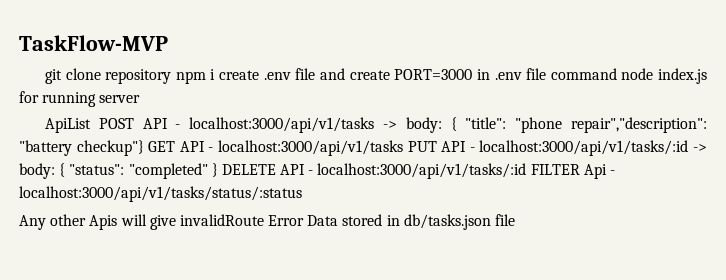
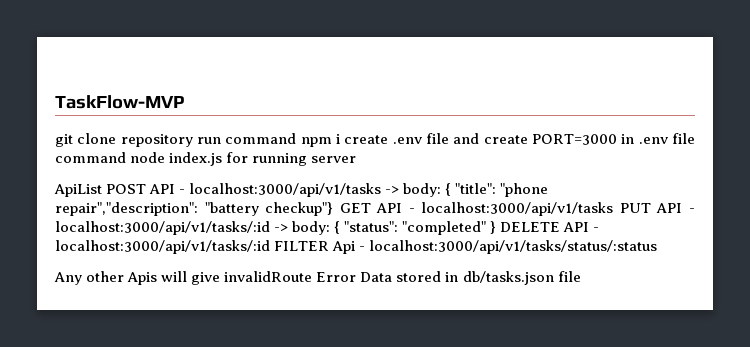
- git clone repository npm i create .env file and create PORT=3000 in .env file command node index.js for running server
+ git clone repository run command npm i create .env file and create PORT=3000 in .env file command node index.js for running server

